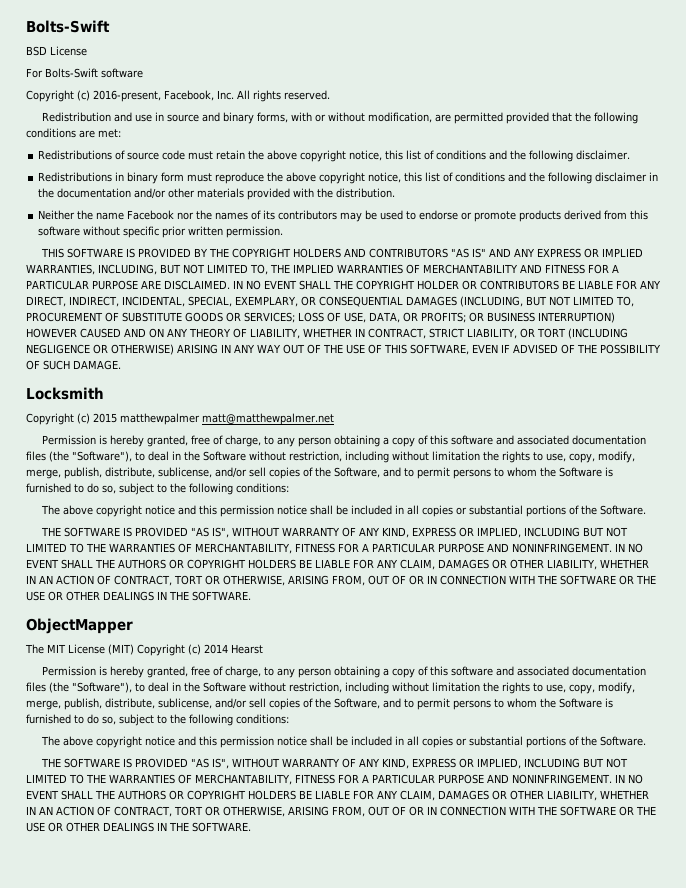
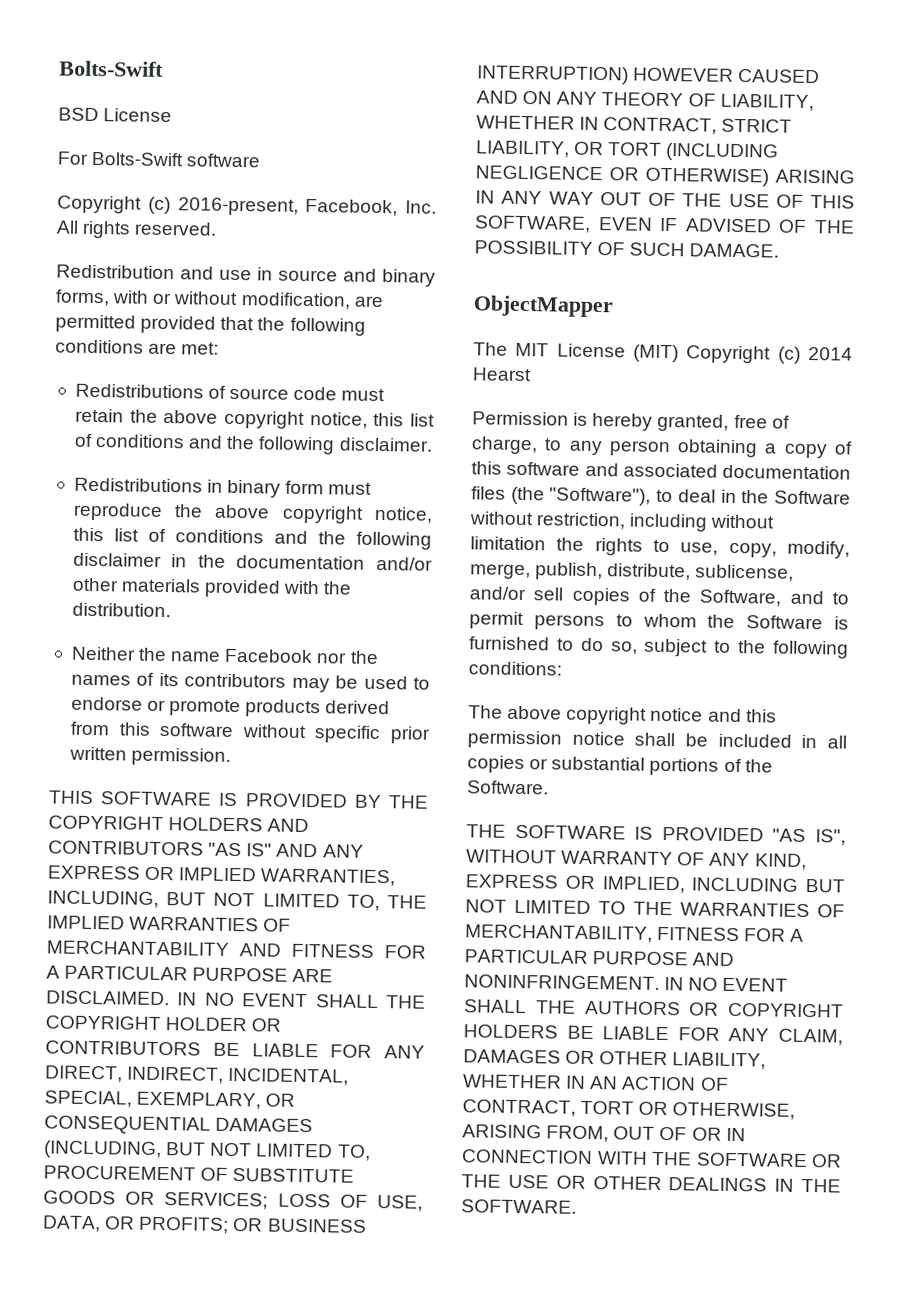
- Locksmith
- Copyright (c) 2015 matthewpalmer matt@matthewpalmer.net
- Permission is hereby granted, free of charge, to any person obtaining a copy of this software and associated documentation files (the "Software"), to deal in the Software without restriction, including without limitation the rights to use, copy, modify, merge, publish, distribute, sublicense, and/or sell copies of the Software, and to permit persons to whom the Software is furnished to do so, subject to the following conditions:
- The above copyright notice and this permission notice shall be included in all copies or substantial portions of the Software.
- THE SOFTWARE IS PROVIDED "AS IS", WITHOUT WARRANTY OF ANY KIND, EXPRESS OR IMPLIED, INCLUDING BUT NOT LIMITED TO THE WARRANTIES OF MERCHANTABILITY, FITNESS FOR A PARTICULAR PURPOSE AND NONINFRINGEMENT. IN NO EVENT SHALL THE AUTHORS OR COPYRIGHT HOLDERS BE LIABLE FOR ANY CLAIM, DAMAGES OR OTHER LIABILITY, WHETHER IN AN ACTION OF CONTRACT, TORT OR OTHERWISE, ARISING FROM, OUT OF OR IN CONNECTION WITH THE SOFTWARE OR THE USE OR OTHER DEALINGS IN THE SOFTWARE.

